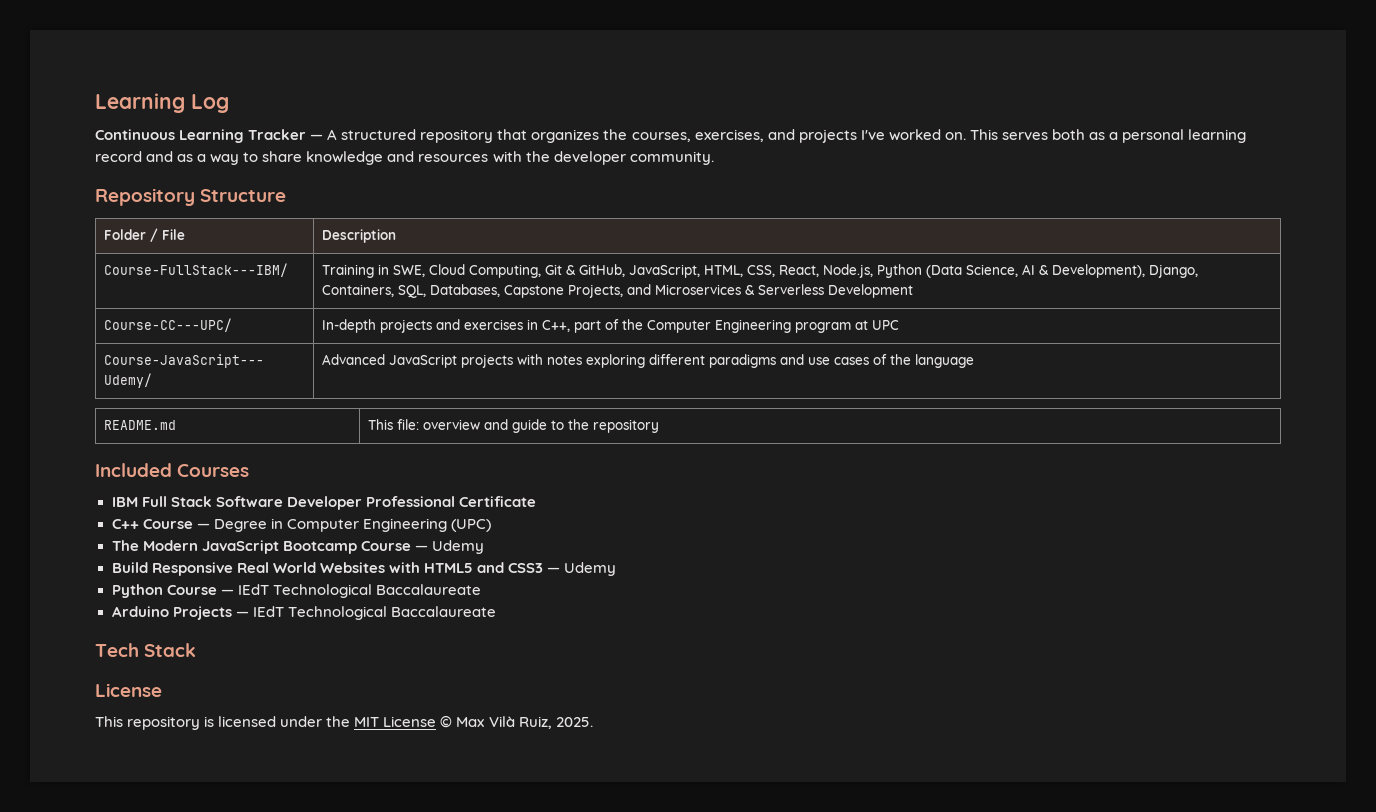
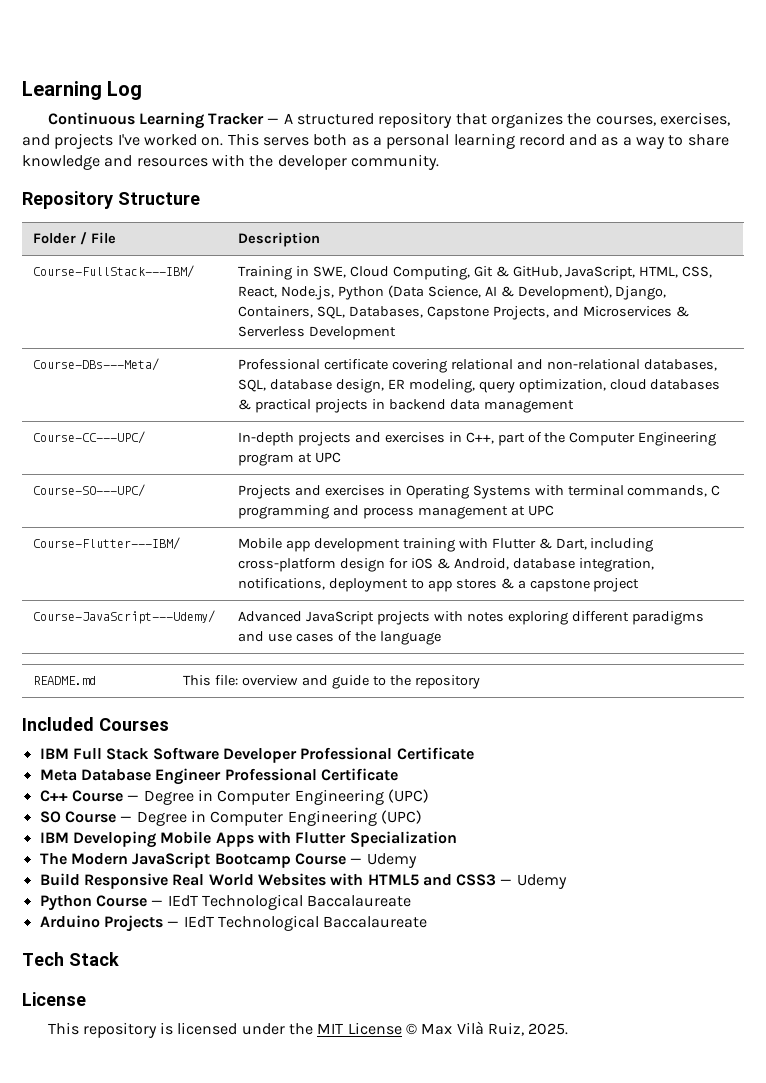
+ Course-DBs---Meta/ | Professional certificate covering relational and non-relational databases, SQL, database design, ER modeling, query optimization, cloud databases & practical projects in backend data management
+ Course-SO---UPC/ | Projects and exercises in Operating Systems with terminal commands, C programming and process management at UPC
+ Course-Flutter---IBM/ | Mobile app development training with Flutter & Dart, including cross-platform design for iOS & Android, database integration, notifications, deployment to app stores & a capstone project
+ Meta Database Engineer Professional Certificate
+ SO Course — Degree in Computer Engineering (UPC)
+ IBM Developing Mobile Apps with Flutter Specialization

